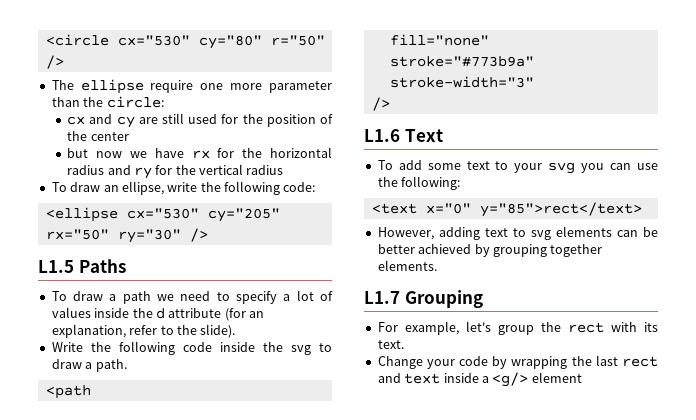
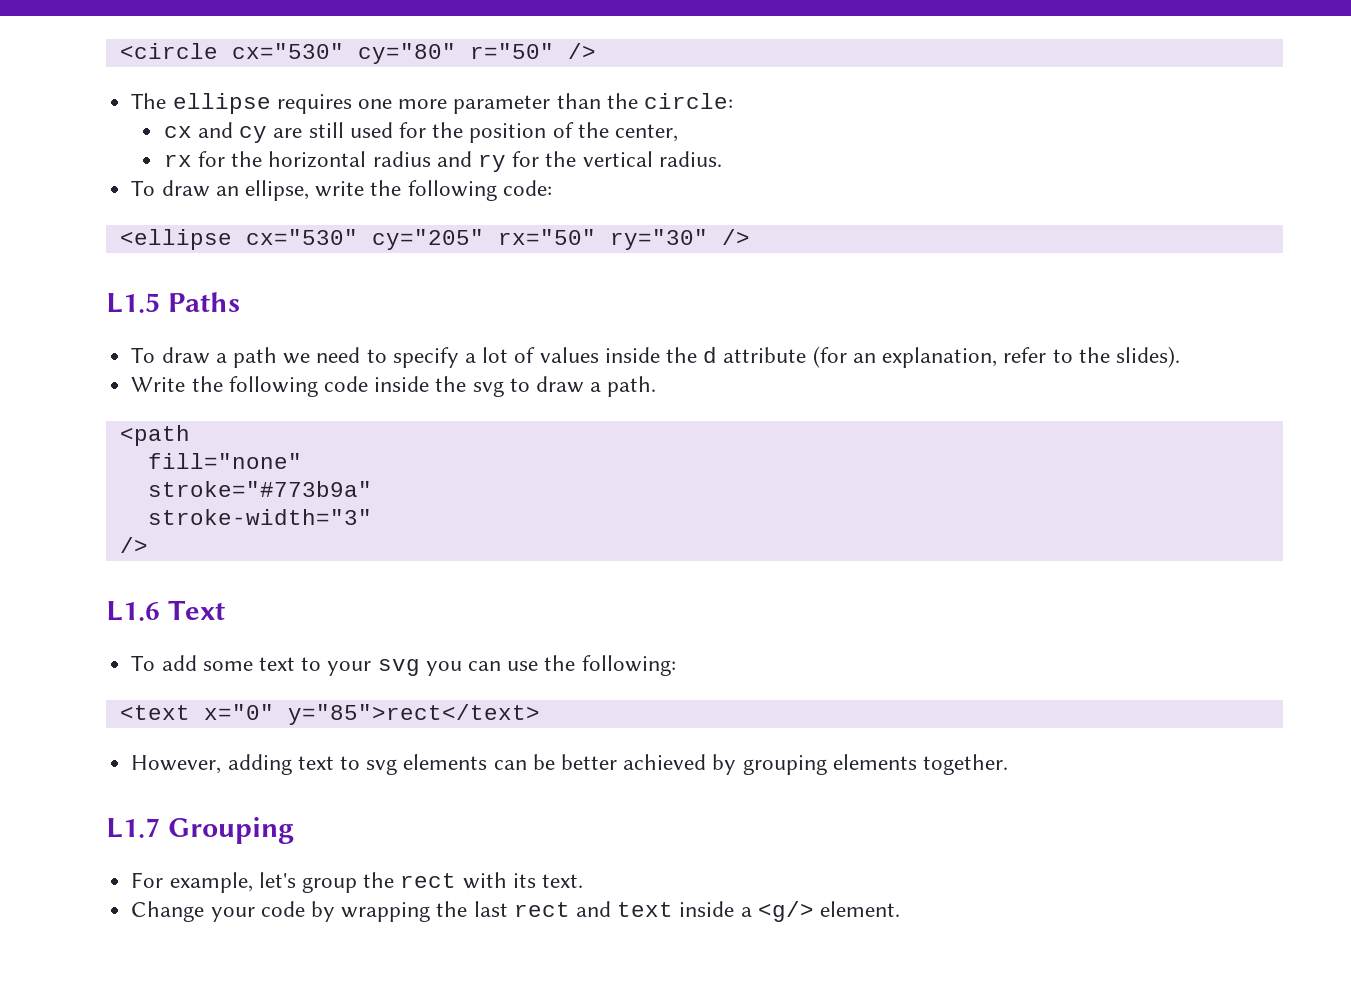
- The ellipse require one more parameter than the circle:
+ The ellipse requires one more parameter than the circle:
- cx and cy are still used for the position of the center
- but now we have rx for the horizontal radius and ry for the vertical radius
+ cx and cy are still used for the position of the center,
+ rx for the horizontal radius and ry for the vertical radius.
- To draw a path we need to specify a lot of values inside the d attribute (for an explanation, refer to the slide).
+ To draw a path we need to specify a lot of values inside the d attribute (for an explanation, refer to the slides).
- However, adding text to svg elements can be better achieved by grouping together elements.
+ However, adding text to svg elements can be better achieved by grouping elements together.
- Change your code by wrapping the last rect and text inside a <g/> element
+ Change your code by wrapping the last rect and text inside a <g/> element.

